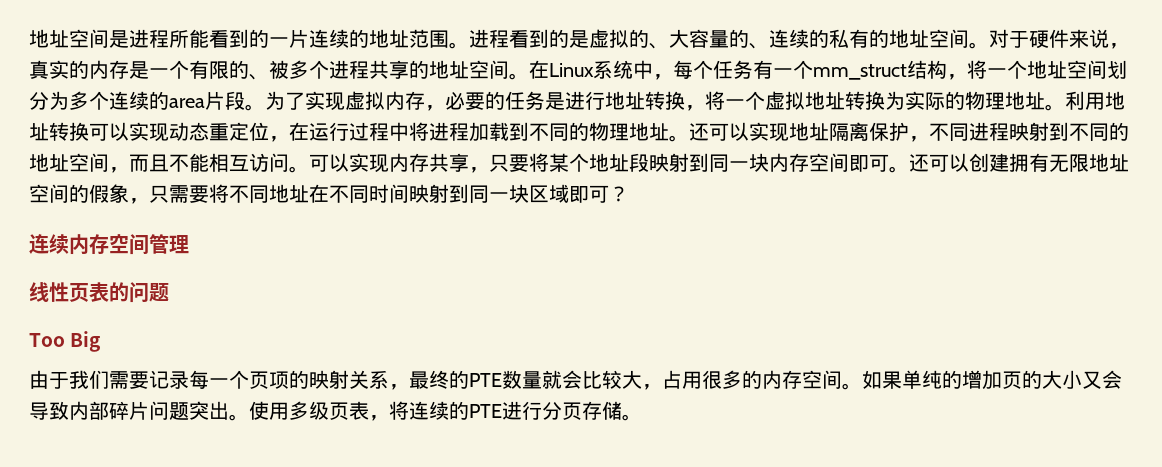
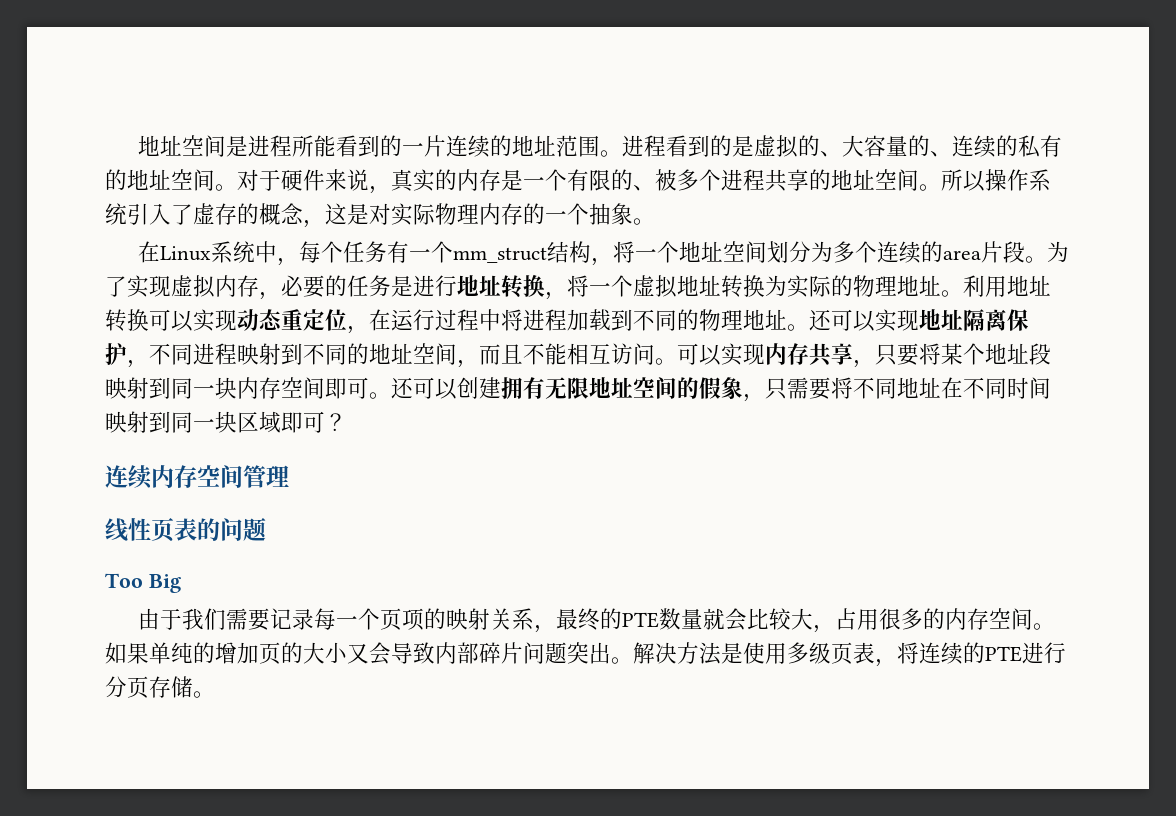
- 对于硬件来说，真实的内存是一个有限的、被多个进程共享的地址空间。在Linux系统中，每个任务有一个mm_struct结构，将一个地址空间划分为多个连续的area片段。
+ 对于硬件来说，真实的内存是一个有限的、被多个进程共享的地址空间。所以操作系统引入了虚存的概念，这是对实际物理内存的一个抽象。
+ 在Linux系统中，每个任务有一个mm_struct结构，将一个地址空间划分为多个连续的area片段。
- 使用多级页表，将连续的PTE进行分页存储。
+ 解决方法是使用多级页表，将连续的PTE进行分页存储。

